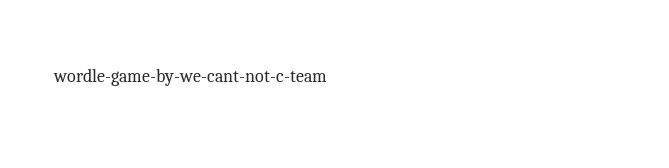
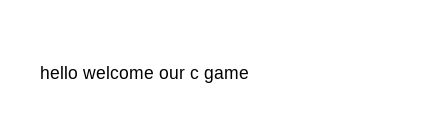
- wordle-game-by-we-cant-not-c-team
+ hello welcome our c game

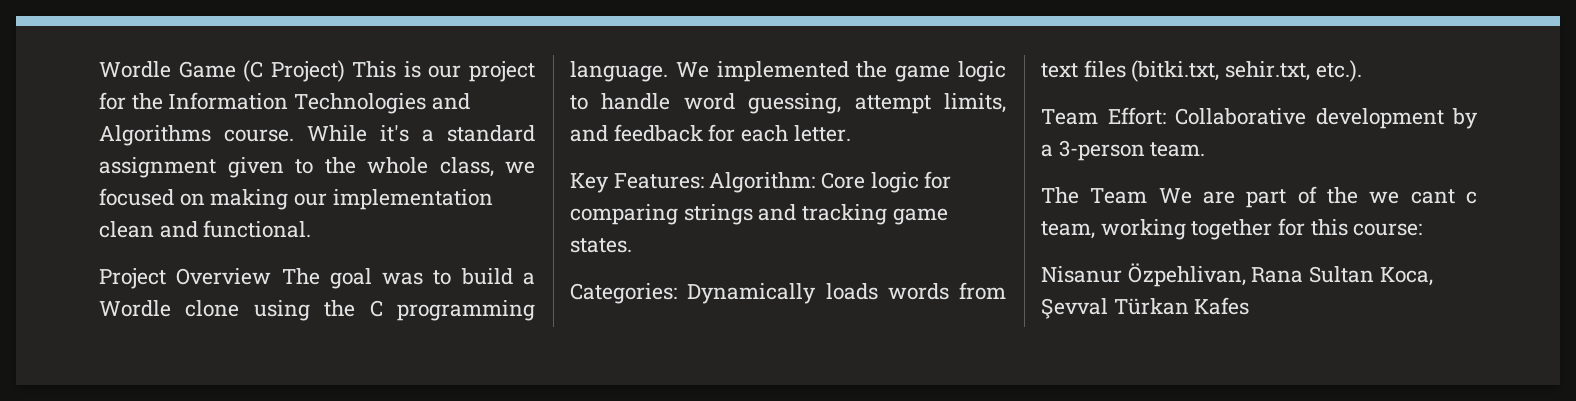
- hello welcome our c game
+ Wordle Game (C Project) This is our project for the Information Technologies and Algorithms course. While it's a standard assignment given to the whole class, we focused on making our implementation clean and functional.
+ Project Overview The goal was to build a Wordle clone using the C programming language. We implemented the game logic to handle word guessing, attempt limits, and feedback for each letter.
+ Key Features: Algorithm: Core logic for comparing strings and tracking game states.
+ Categories: Dynamically loads words from text files (bitki.txt, sehir.txt, etc.).
+ Team Effort: Collaborative development by a 3-person team.
+ The Team We are part of the we cant c team, working together for this course:
+ Nisanur Özpehlivan, Rana Sultan Koca, Şevval Türkan Kafes

